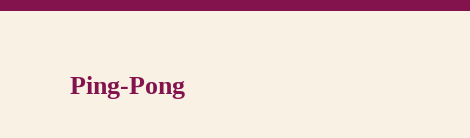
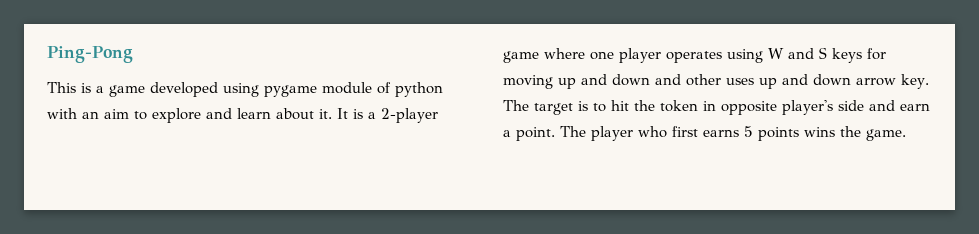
+ This is a game developed using pygame module of python with an aim to explore and learn about it. It is a 2-player game where one player operates using W and S keys for moving up and down and other uses up and down arrow key. The target is to hit the token in opposite player's side and earn a point. The player who first earns 5 points wins the game.

